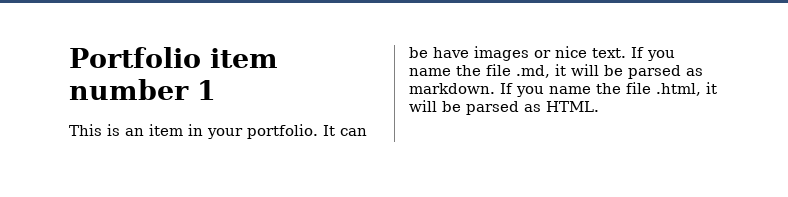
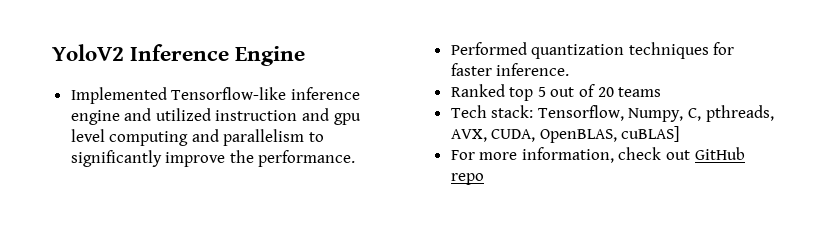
- Portfolio item number 1
- This is an item in your portfolio. It can be have images or nice text. If you name the file .md, it will be parsed as markdown. If you name the file .html, it will be parsed as HTML.
+ YoloV2 Inference Engine
+ Implemented Tensorflow-like inference engine and utilized instruction and gpu level computing and parallelism to significantly improve the performance.
+ Performed quantization techniques for faster inference.
+ Ranked top 5 out of 20 teams
+ Tech stack: Tensorflow, Numpy, C, pthreads, AVX, CUDA, OpenBLAS, cuBLAS]
+ For more information, check out GitHub repo

